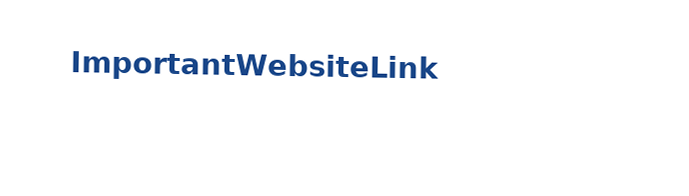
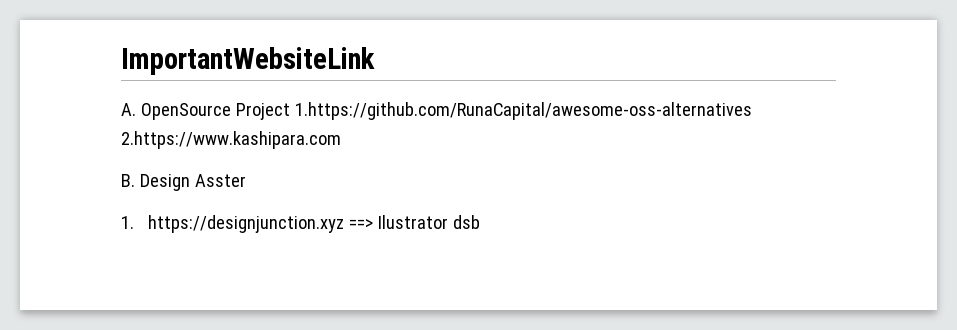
+ A. OpenSource Project 1.https://github.com/RunaCapital/awesome-oss-alternatives 2.https://www.kashipara.com
+ B. Design Asster
+ 1. https://designjunction.xyz ==> Ilustrator dsb

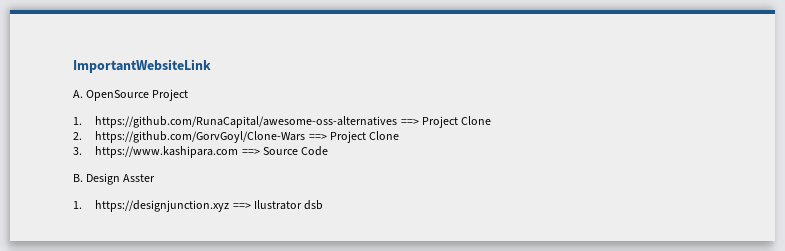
- A. OpenSource Project 1.https://github.com/RunaCapital/awesome-oss-alternatives 2.https://www.kashipara.com
+ A. OpenSource Project
+ 1. https://github.com/RunaCapital/awesome-oss-alternatives ==> Project Clone
+ 2. https://github.com/GorvGoyl/Clone-Wars ==> Project Clone
+ 3. https://www.kashipara.com ==> Source Code

